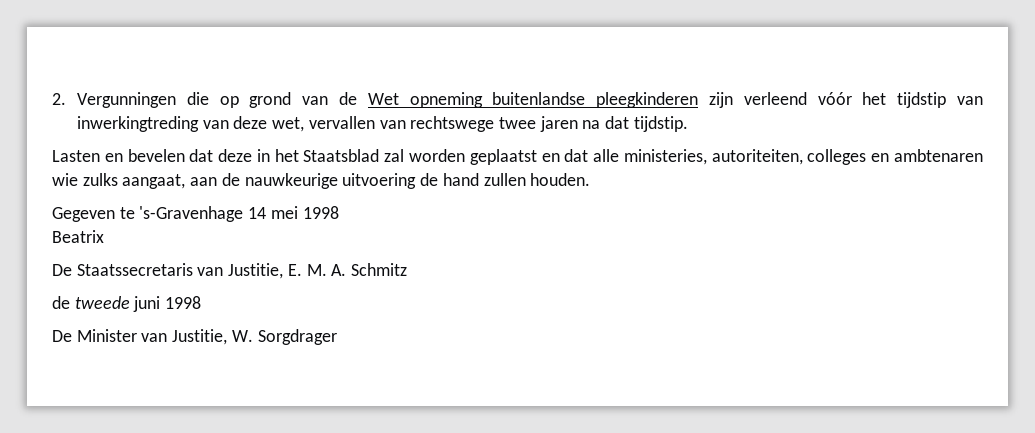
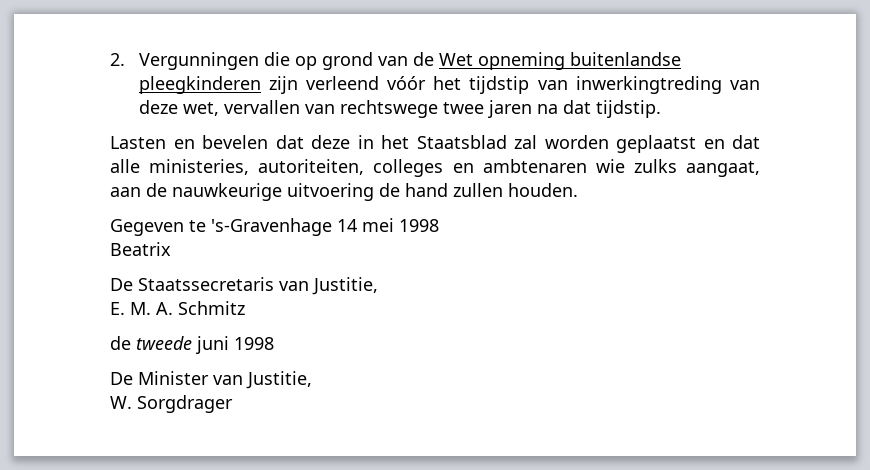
- De Staatssecretaris van Justitie, E. M. A. Schmitz
+ De Staatssecretaris van Justitie,
+ E. M. A. Schmitz
- De Minister van Justitie, W. Sorgdrager
+ De Minister van Justitie,
+ W. Sorgdrager

